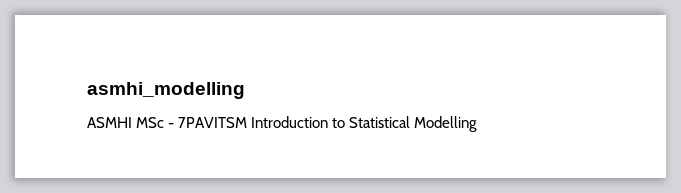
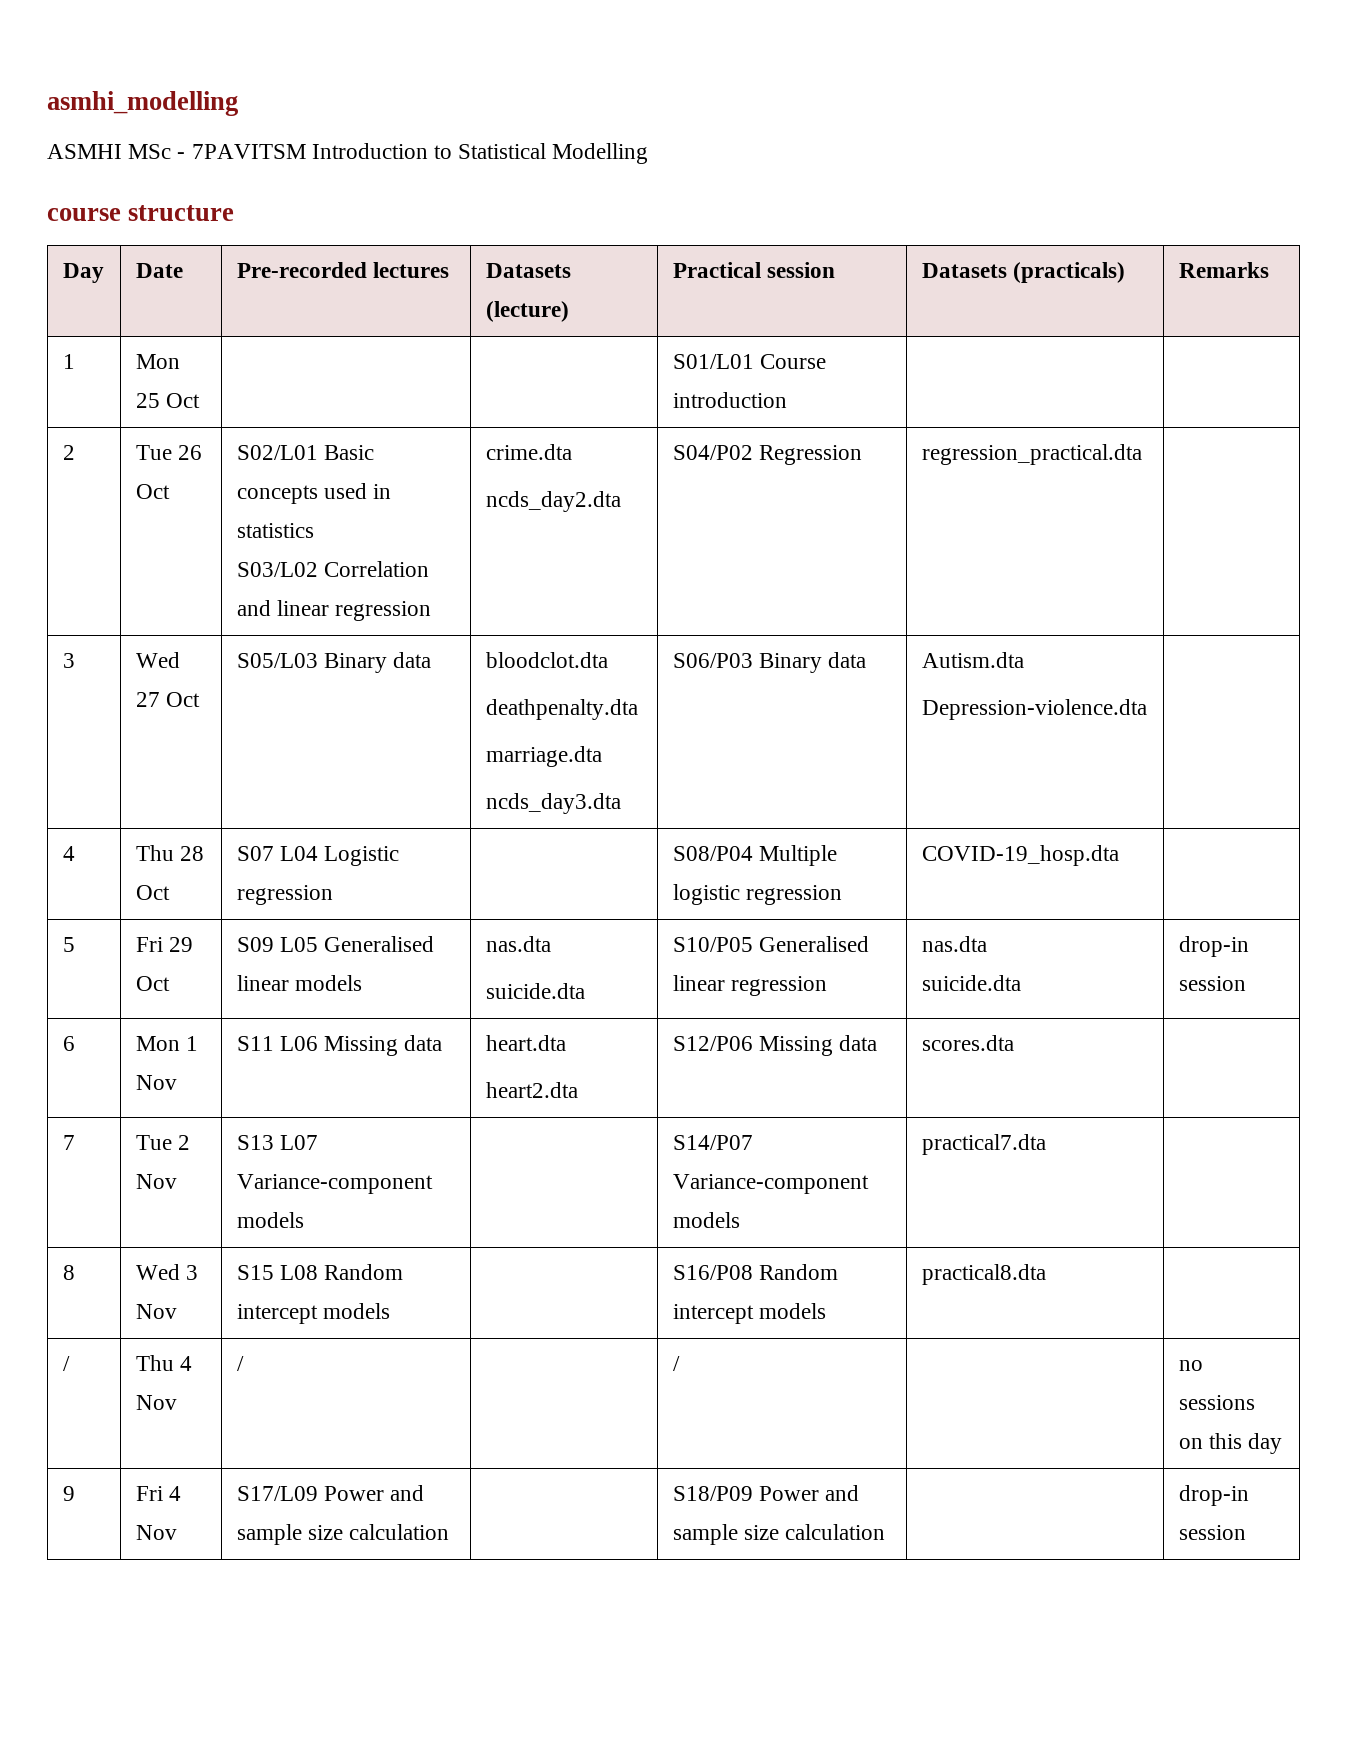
+ course structure
+ Day | Date | Pre-recorded lectures | Datasets (lecture) | Practical session | Datasets (practicals) | Remarks
+ 1 | Mon 25 Oct | | | S01/L01 Course introduction | |
+ 2 | Tue 26 Oct | S02/L01 Basic concepts used in statistics
+ S03/L02 Correlation and linear regression | crime.dta
+ ncds_day2.dta | S04/P02 Regression | regression_practical.dta |
+ 3 | Wed 27 Oct | S05/L03 Binary data | bloodclot.dta
+ deathpenalty.dta
+ marriage.dta
+ ncds_day3.dta | S06/P03 Binary data | Autism.dta
+ Depression-violence.dta |
+ 4 | Thu 28 Oct | S07 L04 Logistic regression | | S08/P04 Multiple logistic regression | COVID-19_hosp.dta |
+ 5 | Fri 29 Oct | S09 L05 Generalised linear models | nas.dta
+ suicide.dta | S10/P05 Generalised linear regression | nas.dta
+ suicide.dta | drop-in session
+ 6 | Mon 1 Nov | S11 L06 Missing data | heart.dta
+ heart2.dta | S12/P06 Missing data | scores.dta |
+ 7 | Tue 2 Nov | S13 L07 Variance-component models | | S14/P07 Variance-component models | practical7.dta |
+ 8 | Wed 3 Nov | S15 L08 Random intercept models | | S16/P08 Random intercept models | practical8.dta |
+ / | Thu 4 Nov | / | | / | | no sessions on this day
+ 9 | Fri 4 Nov | S17/L09 Power and sample size calculation | | S18/P09 Power and sample size calculation | | drop-in session

